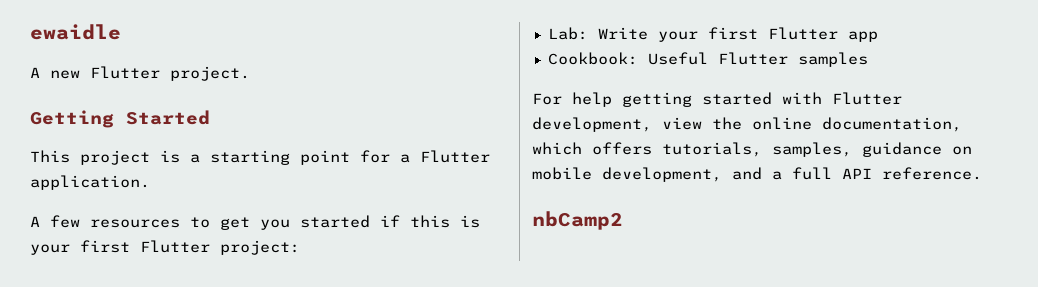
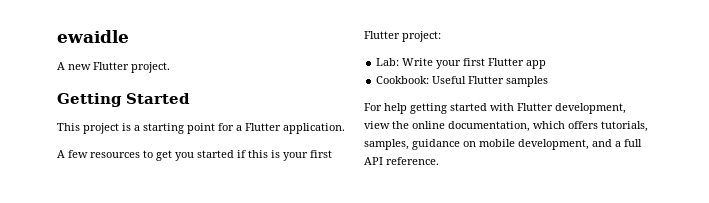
- nbCamp2

